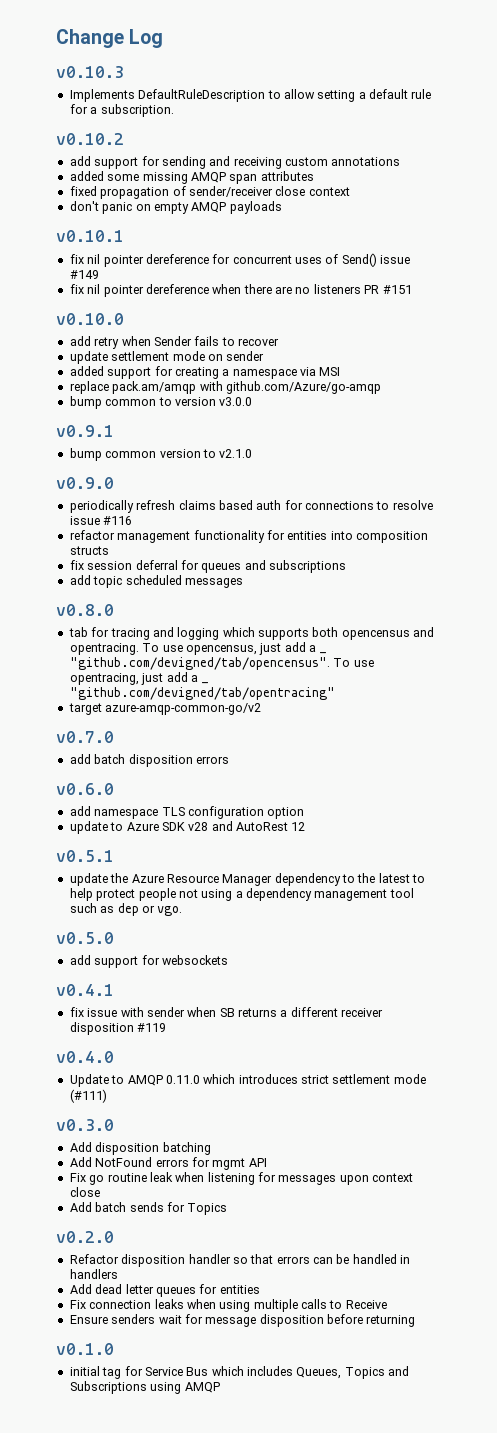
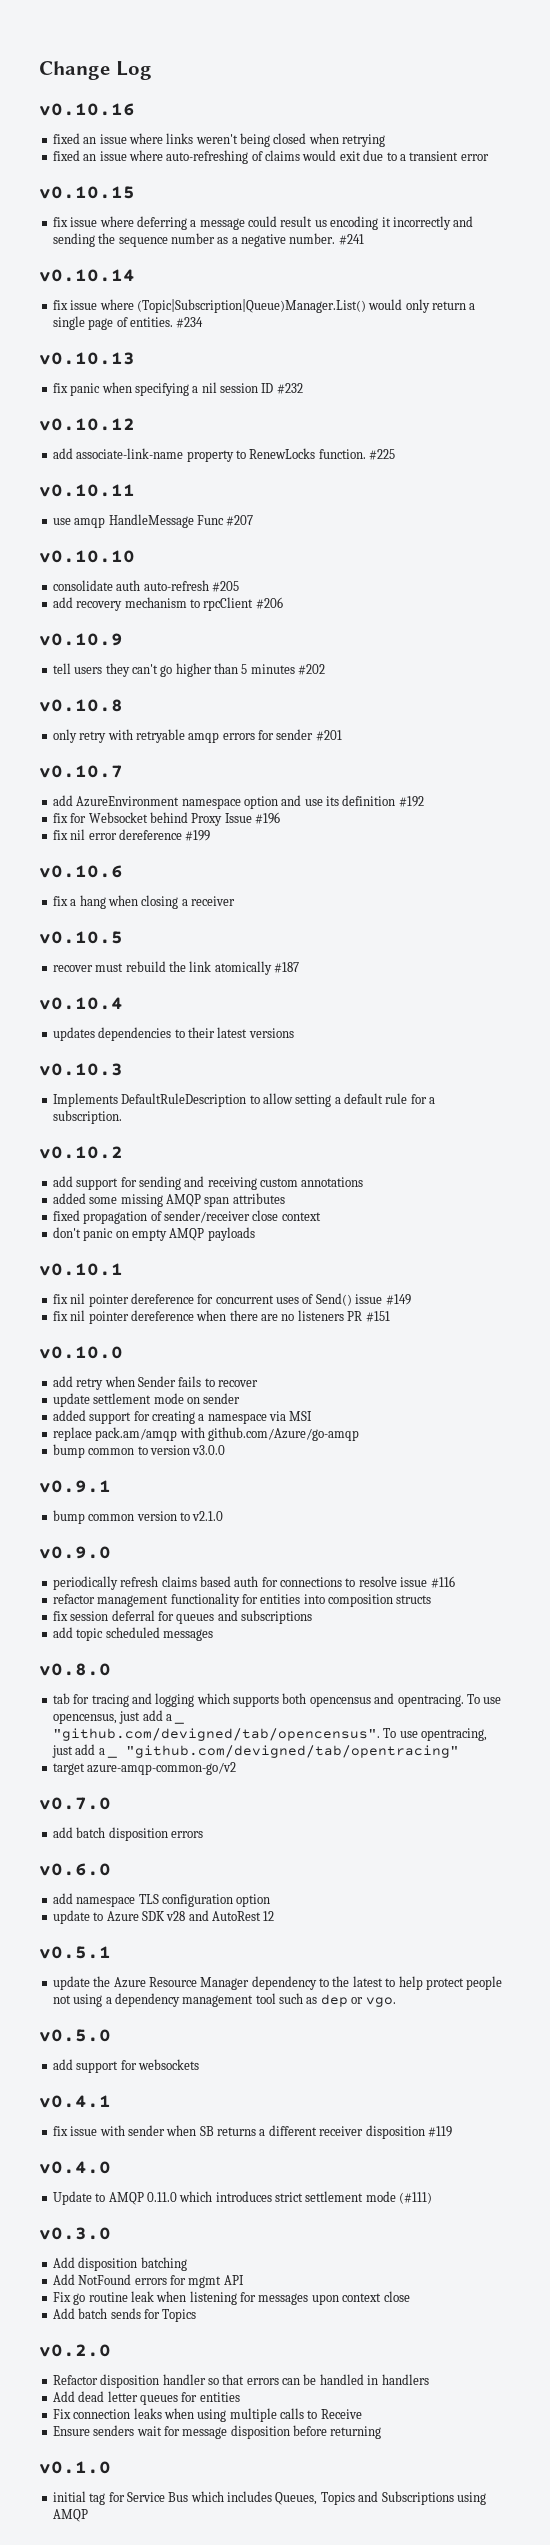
+ v0.10.16
+ fixed an issue where links weren't being closed when retrying
+ fixed an issue where auto-refreshing of claims would exit due to a transient error
+ v0.10.15
+ fix issue where deferring a message could result us encoding it incorrectly and sending the sequence number as a negative number. #241
+ v0.10.14
+ fix issue where (Topic|Subscription|Queue)Manager.List() would only return a single page of entities. #234
+ v0.10.13
+ fix panic when specifying a nil session ID #232
+ v0.10.12
+ add associate-link-name property to RenewLocks function. #225
+ v0.10.11
+ use amqp HandleMessage Func #207
+ v0.10.10
+ consolidate auth auto-refresh #205
+ add recovery mechanism to rpcClient #206
+ v0.10.9
+ tell users they can't go higher than 5 minutes #202
+ v0.10.8
+ only retry with retryable amqp errors for sender #201
+ v0.10.7
+ add AzureEnvironment namespace option and use its definition #192
+ fix for Websocket behind Proxy Issue #196
+ fix nil error dereference #199
+ v0.10.6
+ fix a hang when closing a receiver
+ v0.10.5
+ recover must rebuild the link atomically #187
+ v0.10.4
+ updates dependencies to their latest versions

